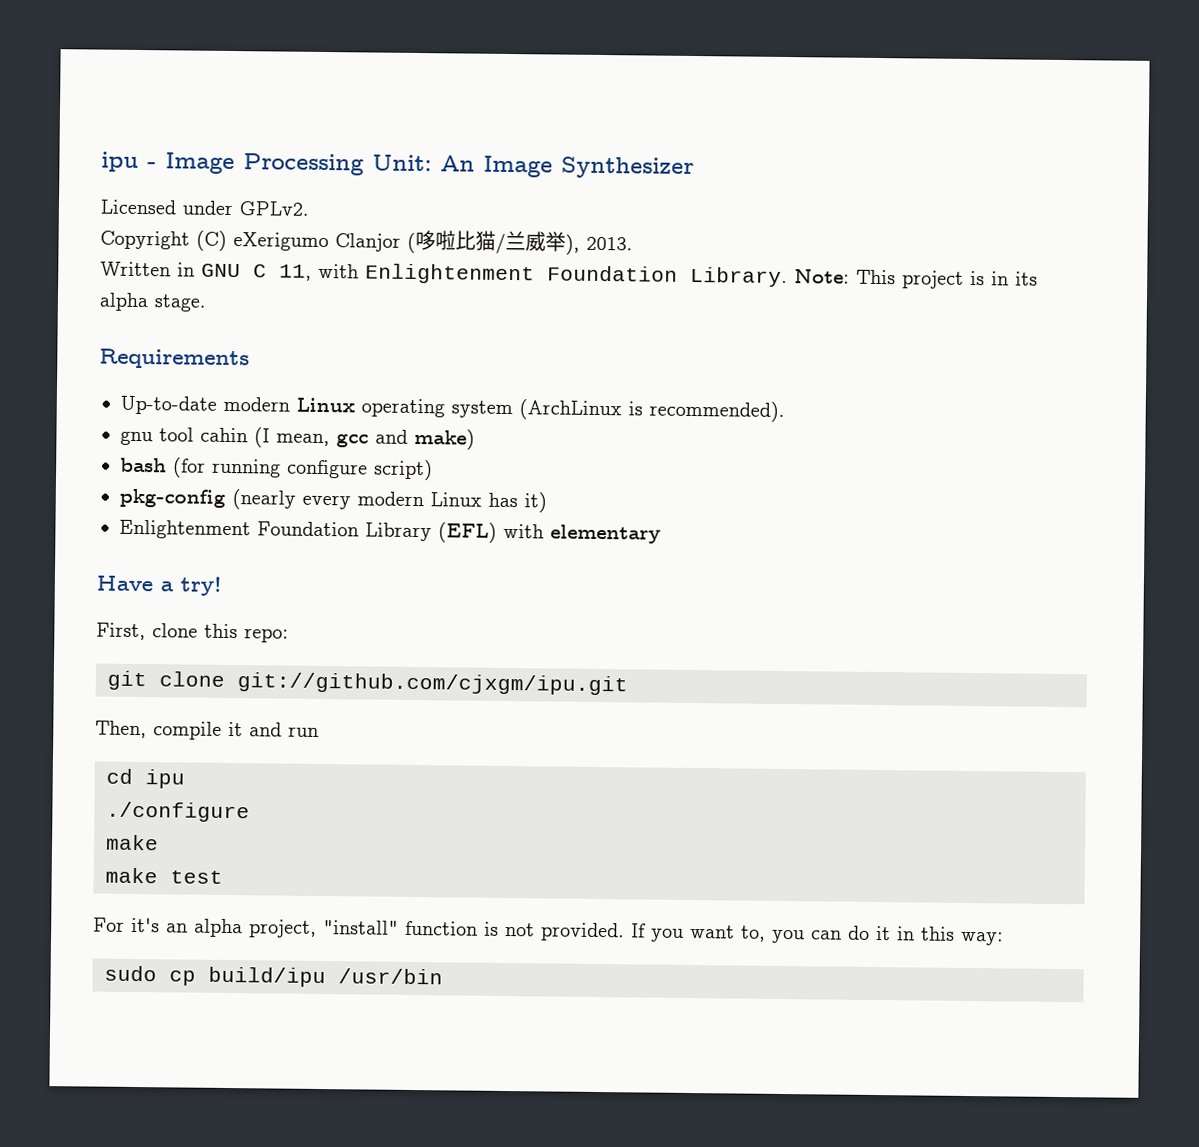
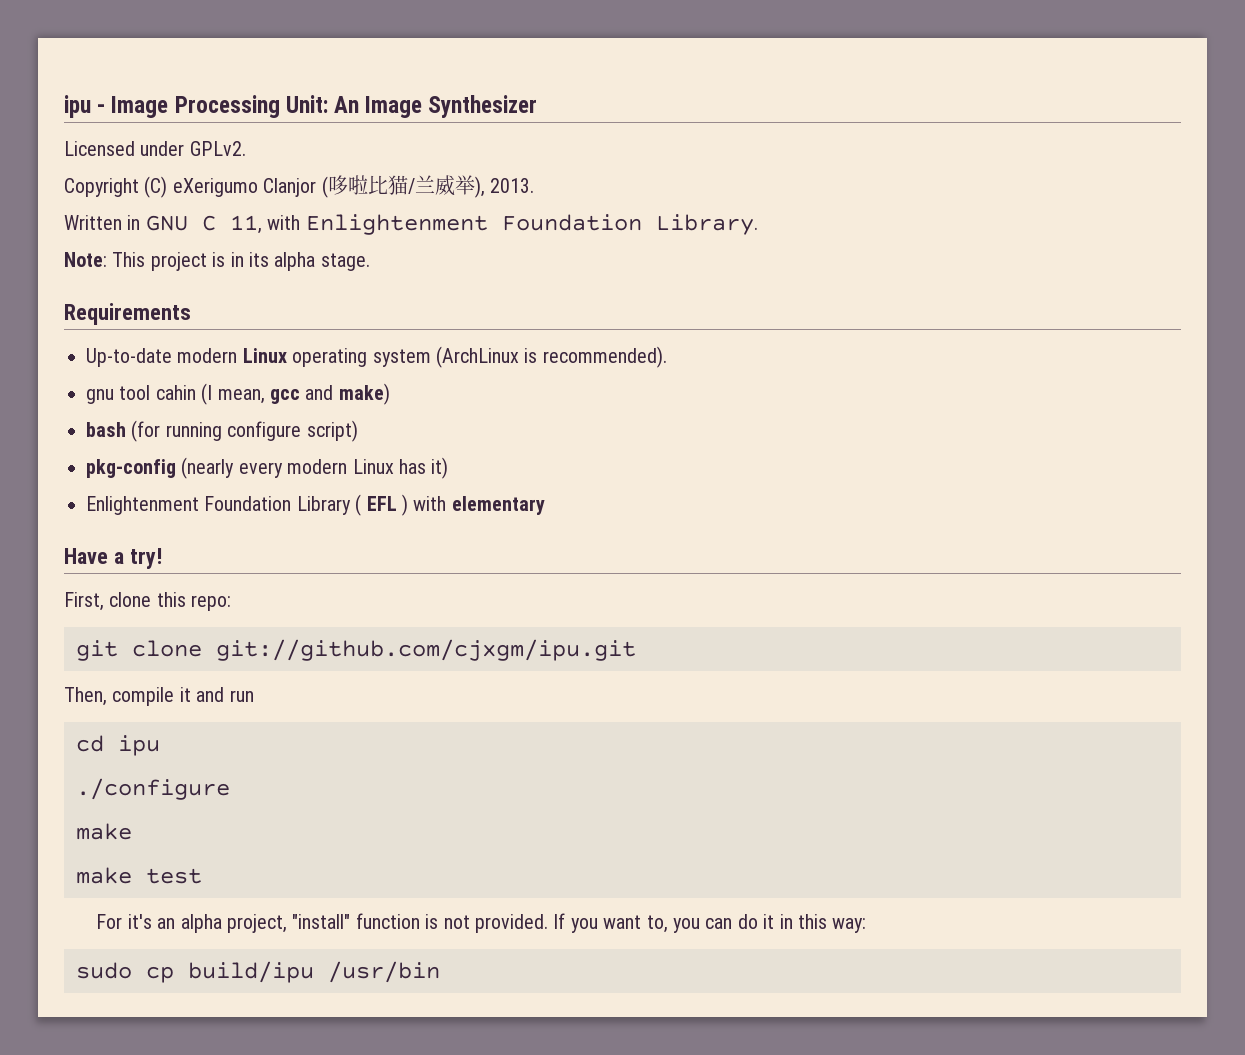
- Written in GNU C 11, with Enlightenment Foundation Library. Note: This project is in its alpha stage.
+ Written in GNU C 11, with Enlightenment Foundation Library.
+ Note: This project is in its alpha stage.
- Enlightenment Foundation Library (EFL) with elementary
+ Enlightenment Foundation Library ( EFL ) with elementary

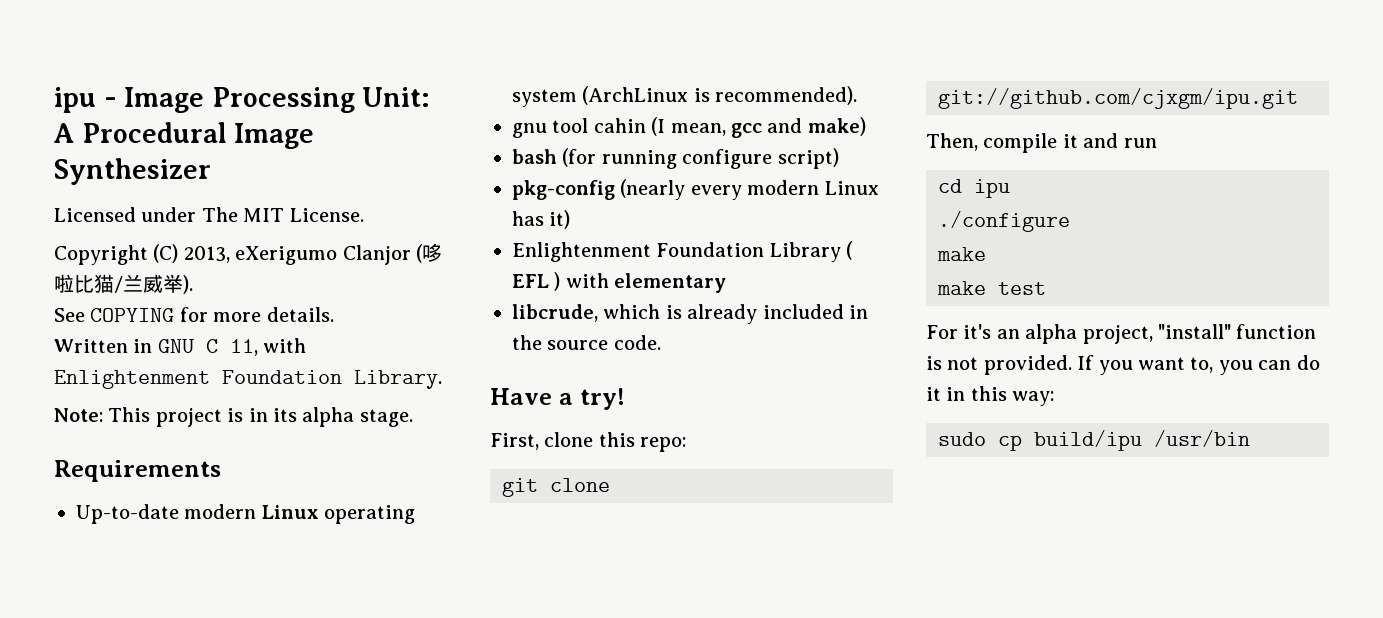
- ipu - Image Processing Unit: An Image Synthesizer
+ ipu - Image Processing Unit: A Procedural Image Synthesizer
- Licensed under GPLv2.
+ Licensed under The MIT License.
- Copyright (C) eXerigumo Clanjor (哆啦比猫/兰威举), 2013.
+ Copyright (C) 2013, eXerigumo Clanjor (哆啦比猫/兰威举).
+ See COPYING for more details.
+ libcrude, which is already included in the source code.

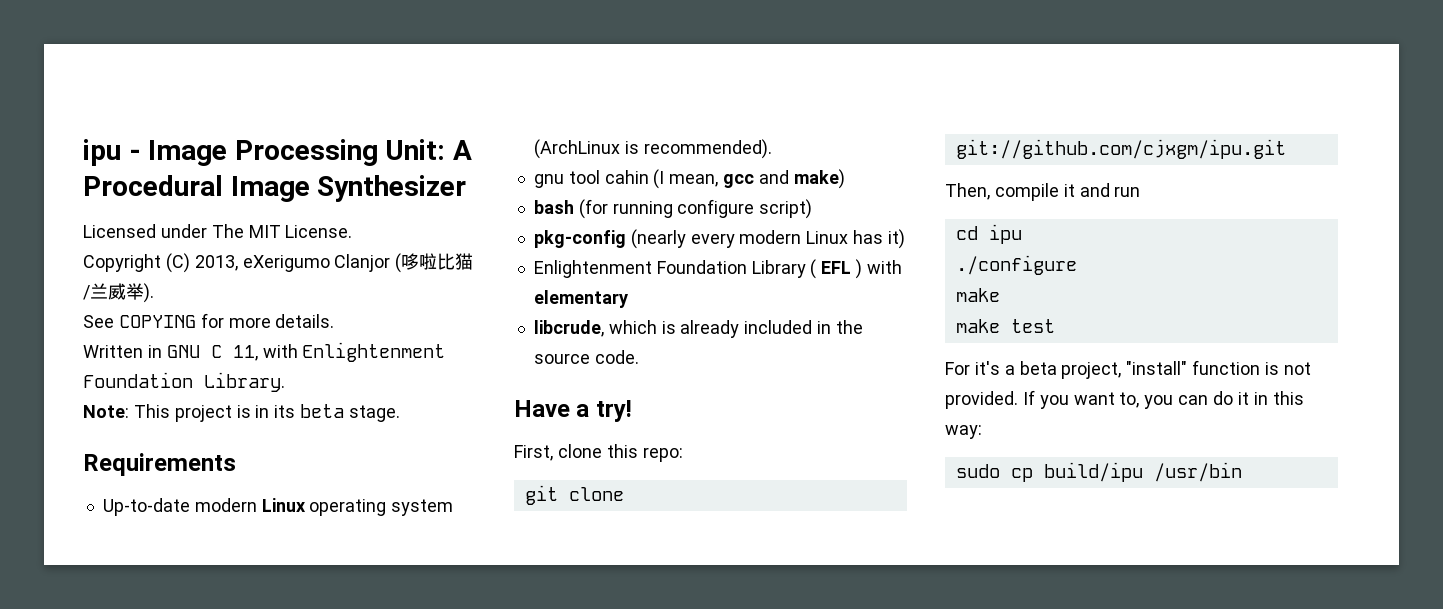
- Note: This project is in its alpha stage.
+ Note: This project is in its beta stage.
- For it's an alpha project, "install" function is not provided.
+ For it's a beta project, "install" function is not provided.

